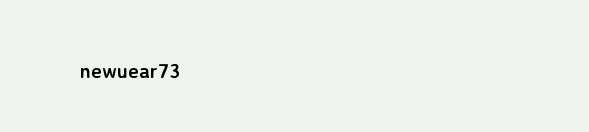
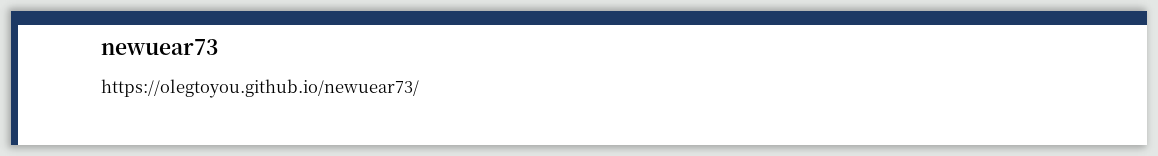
+ https://olegtoyou.github.io/newuear73/

